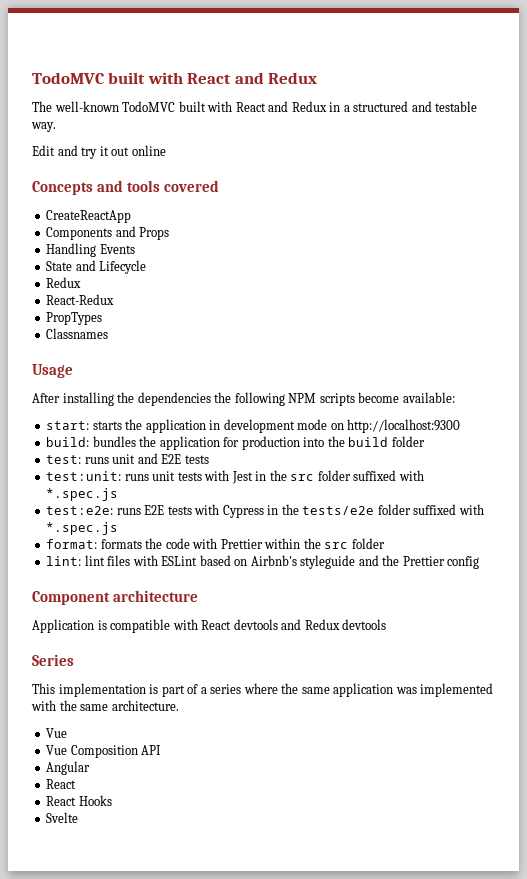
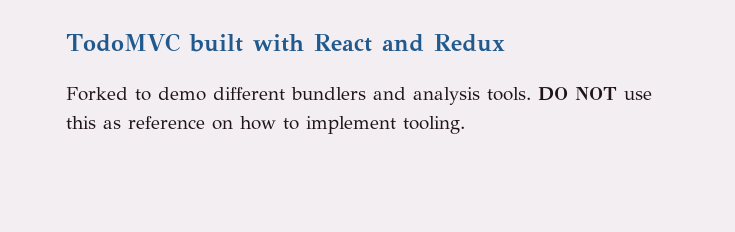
- The well-known TodoMVC built with React and Redux in a structured and testable way.
- Edit and try it out online
- Concepts and tools covered
- CreateReactApp
- Components and Props
- Handling Events
- State and Lifecycle
- Redux
- React-Redux
- PropTypes
- Classnames
- Usage
- After installing the dependencies the following NPM scripts become available:
- start: starts the application in development mode on http://localhost:9300
- build: bundles the application for production into the build folder
- test: runs unit and E2E tests
- test:unit: runs unit tests with Jest in the src folder suffixed with *.spec.js
- test:e2e: runs E2E tests with Cypress in the tests/e2e folder suffixed with *.spec.js
- format: formats the code with Prettier within the src folder
- lint: lint files with ESLint based on Airbnb's styleguide and the Prettier config
- Component architecture
- Application is compatible with React devtools and Redux devtools
- Series
- This implementation is part of a series where the same application was implemented with the same architecture.
- Vue
- Vue Composition API
- Angular
- React
- React Hooks
- Svelte
+ Forked to demo different bundlers and analysis tools. DO NOT use this as reference on how to implement tooling.

